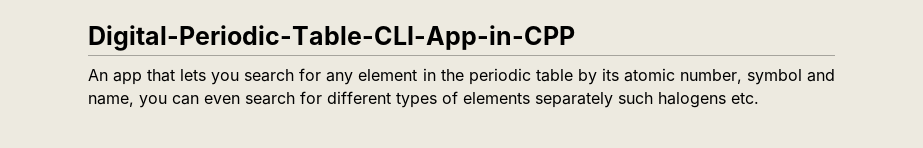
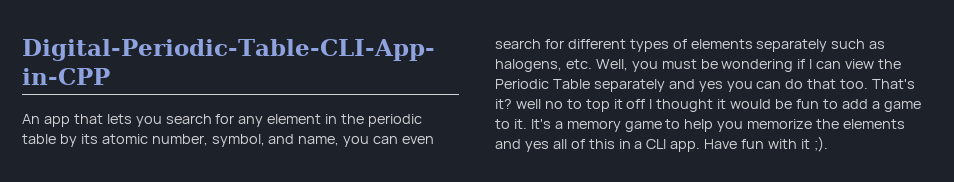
- An app that lets you search for any element in the periodic table by its atomic number, symbol and name, you can even search for different types of elements separately such halogens etc.
+ An app that lets you search for any element in the periodic table by its atomic number, symbol, and name, you can even search for different types of elements separately such as halogens, etc. Well, you must be wondering if I can view the Periodic Table separately and yes you can do that too. That's it? well no to top it off I thought it would be fun to add a game to it. It's a memory game to help you memorize the elements and yes all of this in a CLI app. Have fun with it ;).

